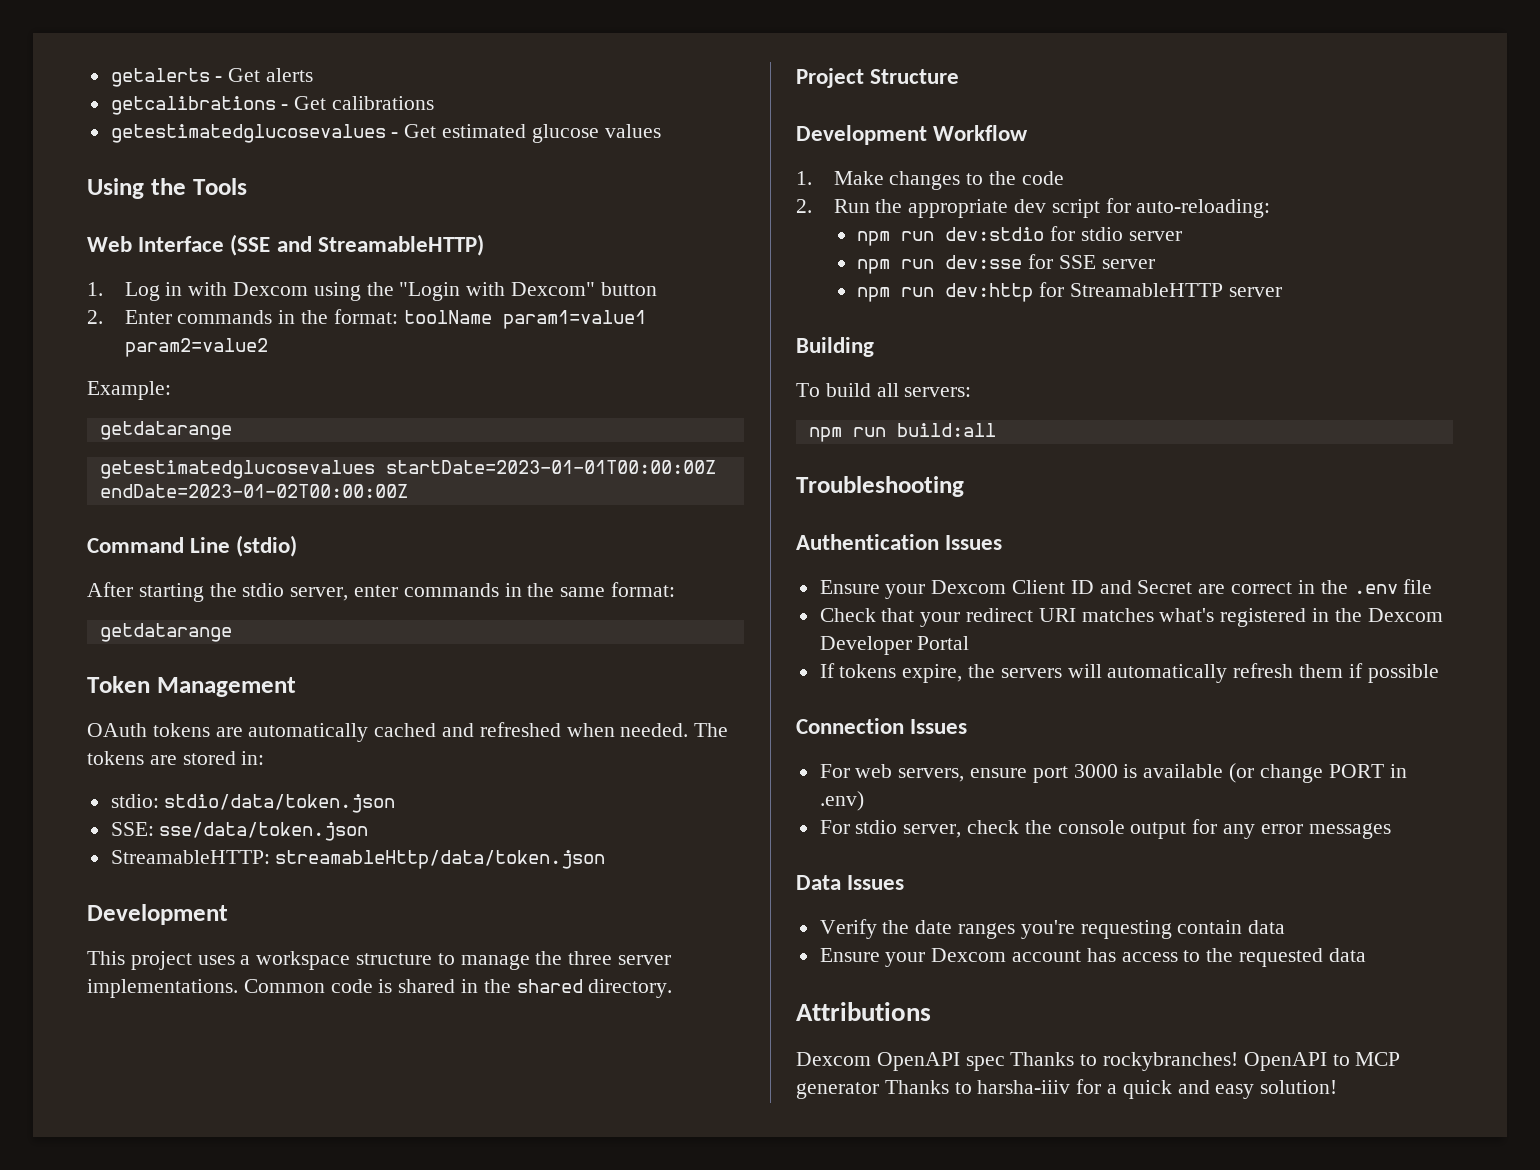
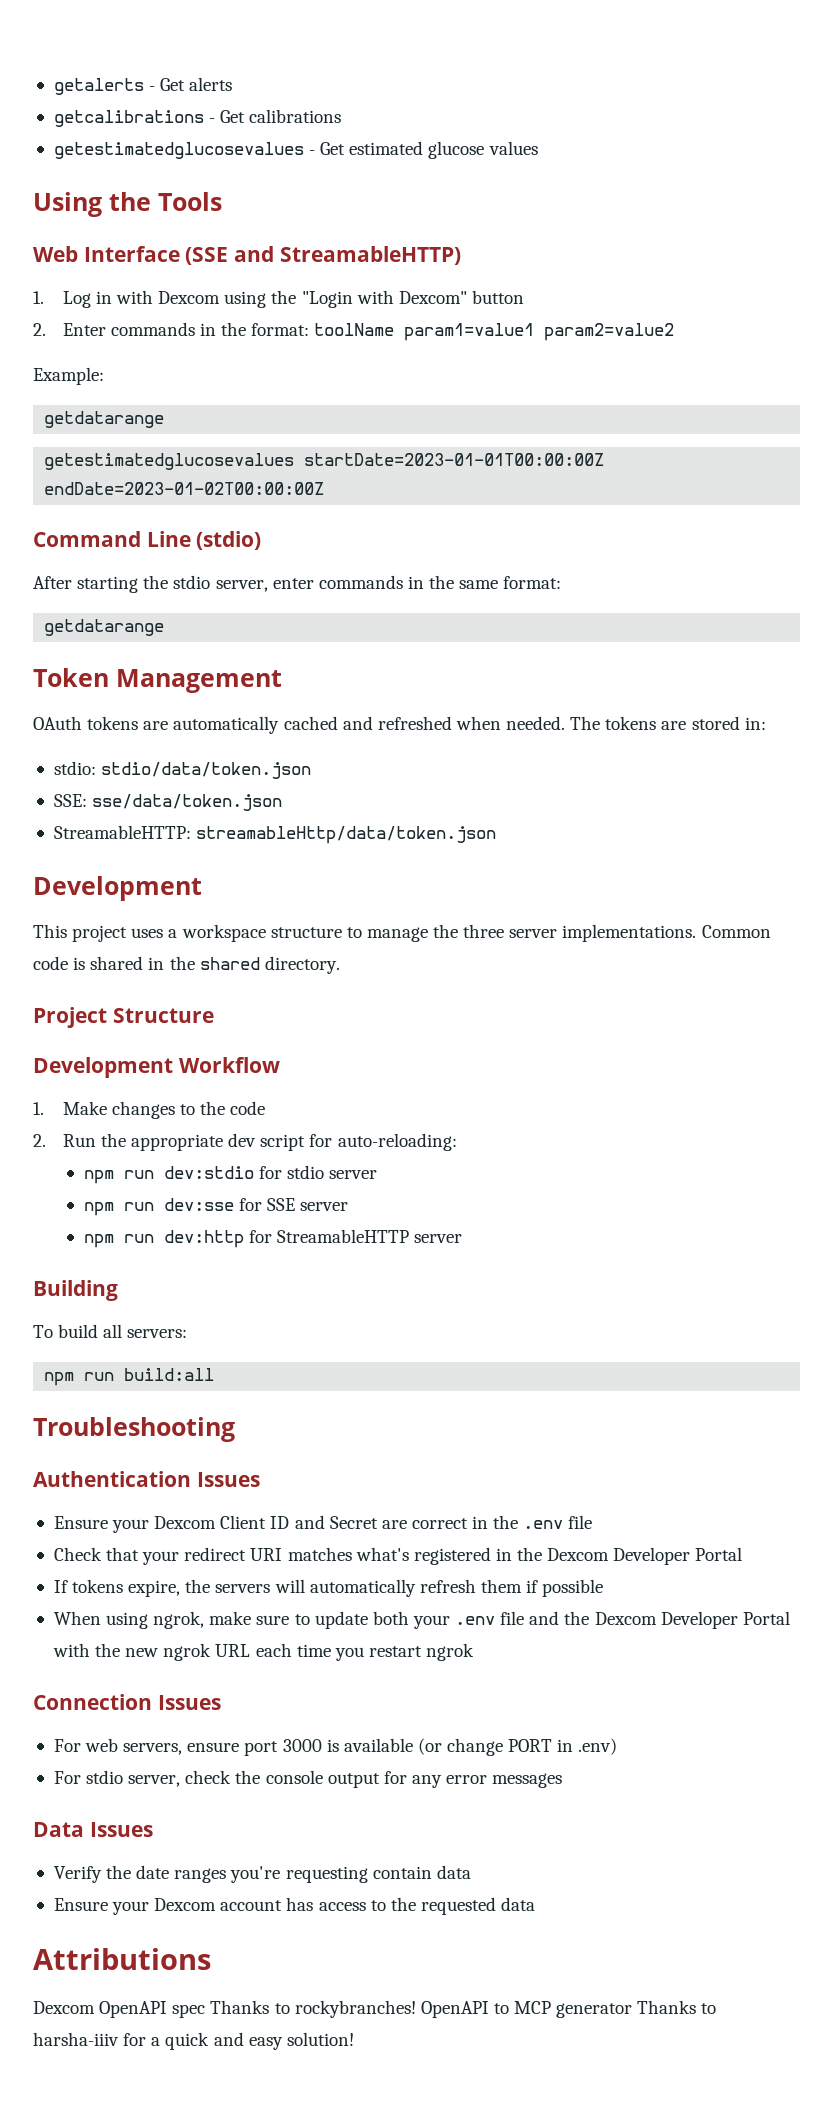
+ When using ngrok, make sure to update both your .env file and the Dexcom Developer Portal with the new ngrok URL each time you restart ngrok

